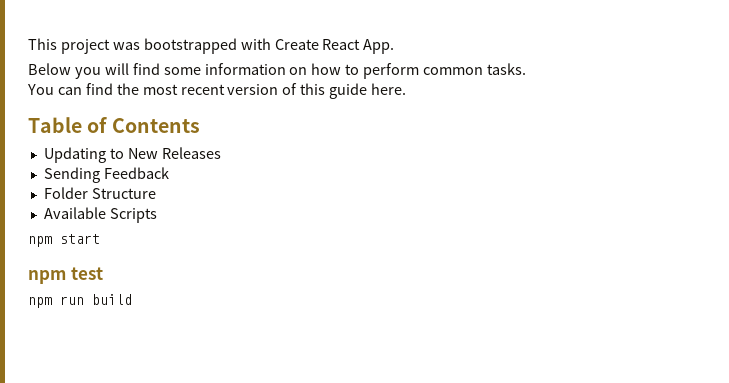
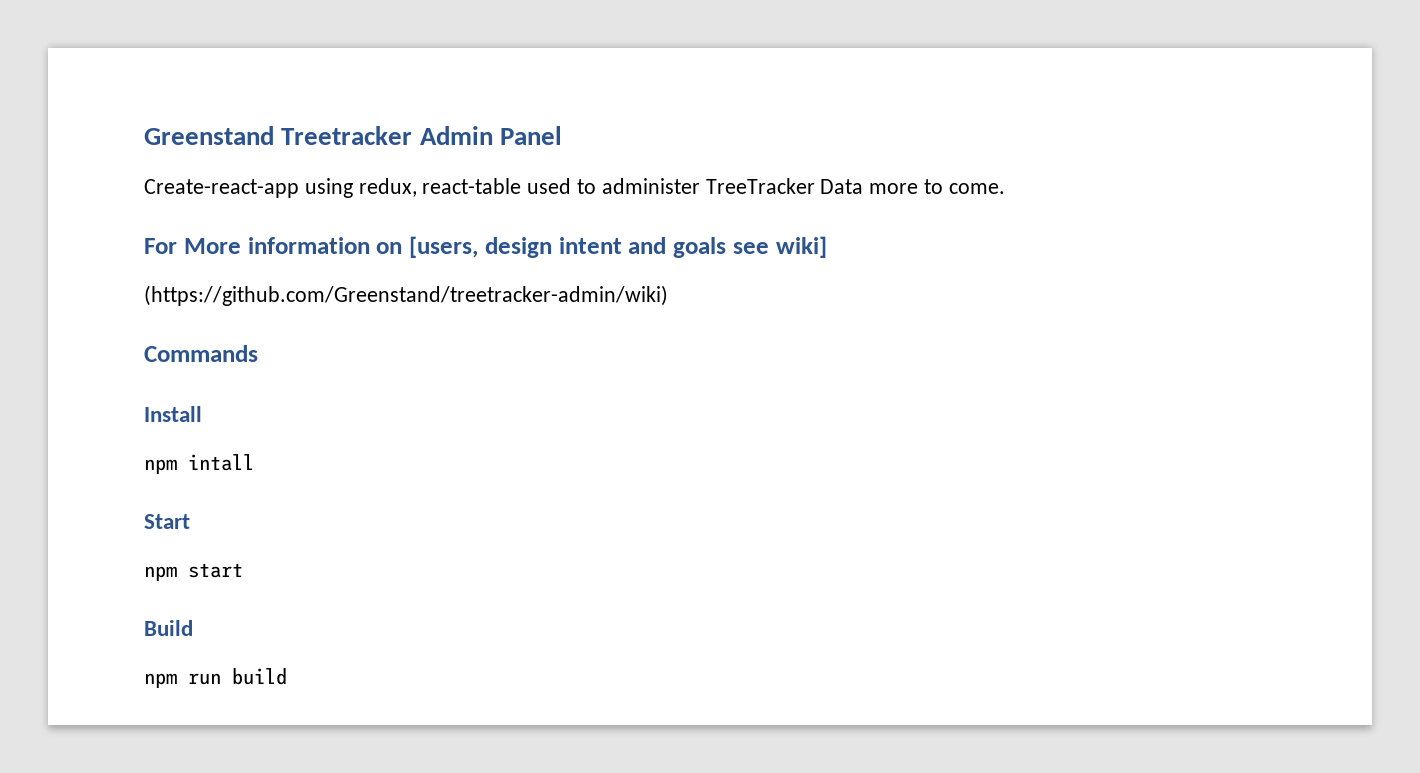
- This project was bootstrapped with Create React App.
- Below you will find some information on how to perform common tasks.
- You can find the most recent version of this guide here.
- Table of Contents
- Updating to New Releases
- Sending Feedback
- Folder Structure
- Available Scripts
+ Greenstand Treetracker Admin Panel
+ Create-react-app using redux, react-table used to administer TreeTracker Data more to come.
+ For More information on [users, design intent and goals see wiki]
+ (https://github.com/Greenstand/treetracker-admin/wiki)
+ Commands
+ Install
+ npm intall
+ Start
- npm test
+ Build

